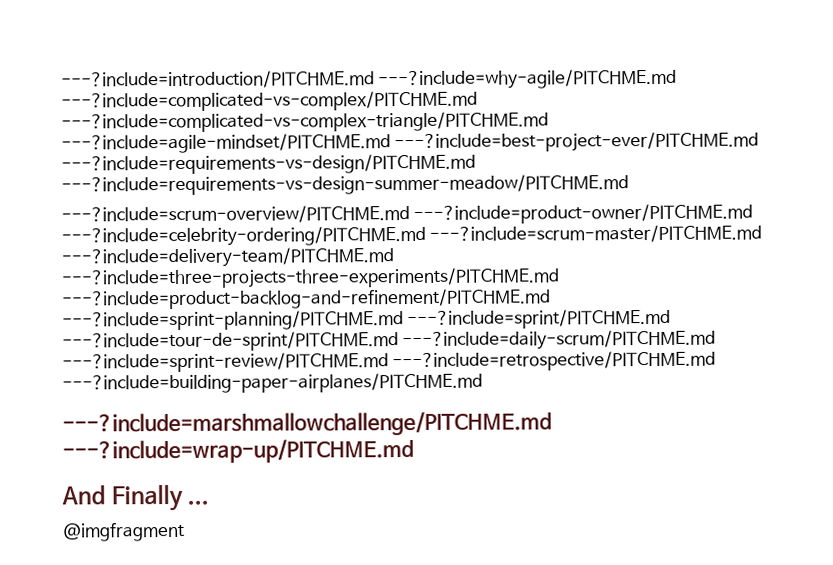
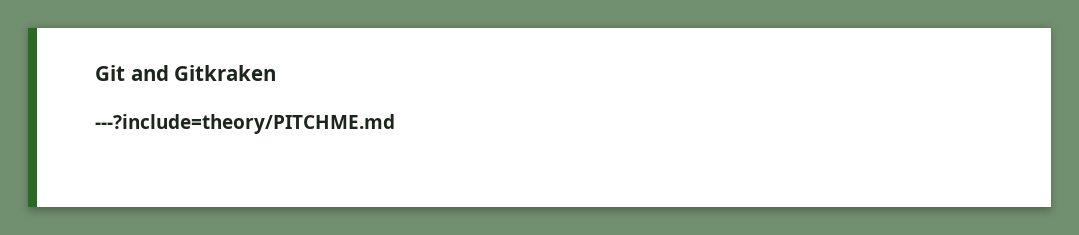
- ---?include=introduction/PITCHME.md ---?include=why-agile/PITCHME.md ---?include=complicated-vs-complex/PITCHME.md ---?include=complicated-vs-complex-triangle/PITCHME.md ---?include=agile-mindset/PITCHME.md ---?include=best-project-ever/PITCHME.md ---?include=requirements-vs-design/PITCHME.md ---?include=requirements-vs-design-summer-meadow/PITCHME.md
- ---?include=scrum-overview/PITCHME.md ---?include=product-owner/PITCHME.md ---?include=celebrity-ordering/PITCHME.md ---?include=scrum-master/PITCHME.md ---?include=delivery-team/PITCHME.md ---?include=three-projects-three-experiments/PITCHME.md ---?include=product-backlog-and-refinement/PITCHME.md ---?include=sprint-planning/PITCHME.md ---?include=sprint/PITCHME.md ---?include=tour-de-sprint/PITCHME.md ---?include=daily-scrum/PITCHME.md ---?include=sprint-review/PITCHME.md ---?include=retrospective/PITCHME.md ---?include=building-paper-airplanes/PITCHME.md
- ---?include=marshmallowchallenge/PITCHME.md ---?include=wrap-up/PITCHME.md
- And Finally ...
- @imgfragment
+ Git and Gitkraken
+ ---?include=theory/PITCHME.md

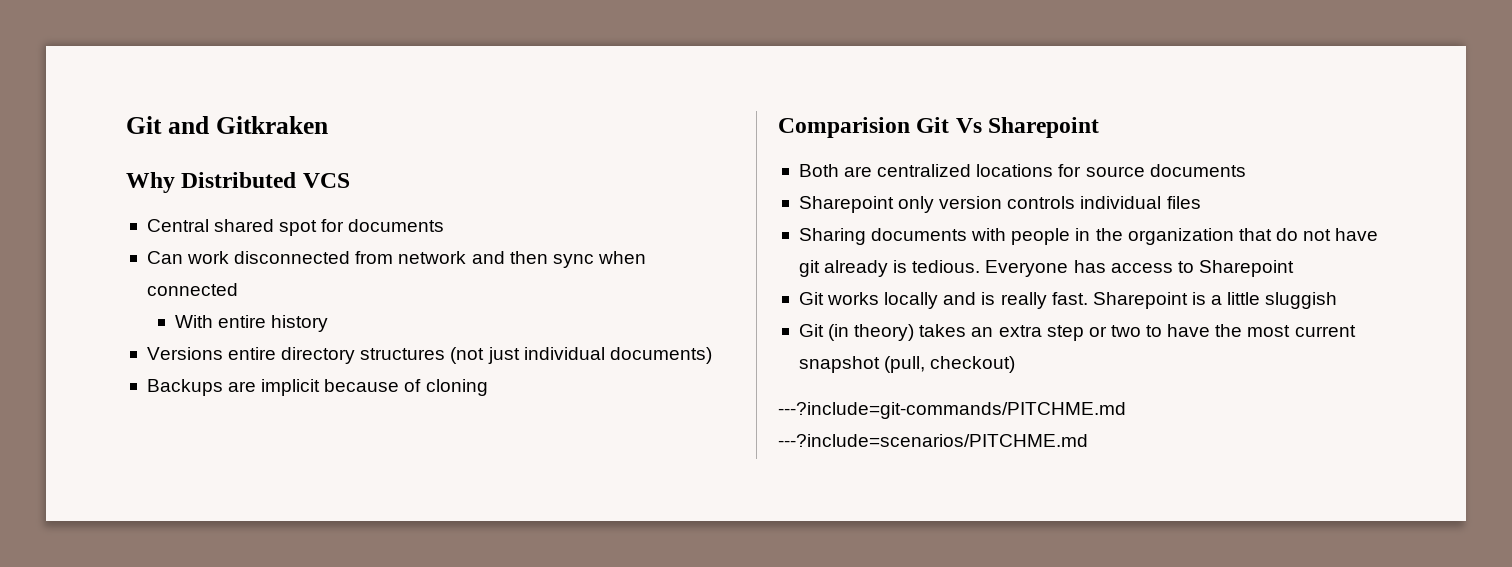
- ---?include=theory/PITCHME.md
+ Why Distributed VCS
+ Central shared spot for documents
+ Can work disconnected from network and then sync when connected
+ With entire history
+ Versions entire directory structures (not just individual documents)
+ Backups are implicit because of cloning
+ Comparision Git Vs Sharepoint
+ Both are centralized locations for source documents
+ Sharepoint only version controls individual files
+ Sharing documents with people in the organization that do not have git already is tedious. Everyone has access to Sharepoint
+ Git works locally and is really fast. Sharepoint is a little sluggish
+ Git (in theory) takes an extra step or two to have the most current snapshot (pull, checkout)
+ ---?include=git-commands/PITCHME.md ---?include=scenarios/PITCHME.md

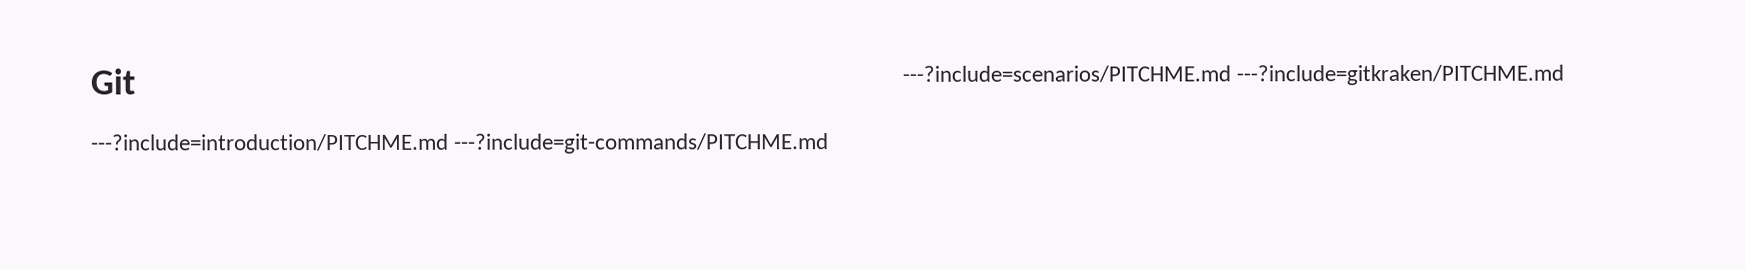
- Git and Gitkraken
- Why Distributed VCS
- Central shared spot for documents
- Can work disconnected from network and then sync when connected
- With entire history
- Versions entire directory structures (not just individual documents)
- Backups are implicit because of cloning
- Comparision Git Vs Sharepoint
- Both are centralized locations for source documents
- Sharepoint only version controls individual files
- Sharing documents with people in the organization that do not have git already is tedious. Everyone has access to Sharepoint
- Git works locally and is really fast. Sharepoint is a little sluggish
- Git (in theory) takes an extra step or two to have the most current snapshot (pull, checkout)
- ---?include=git-commands/PITCHME.md ---?include=scenarios/PITCHME.md
+ Git
+ ---?include=introduction/PITCHME.md ---?include=git-commands/PITCHME.md ---?include=scenarios/PITCHME.md ---?include=gitkraken/PITCHME.md

